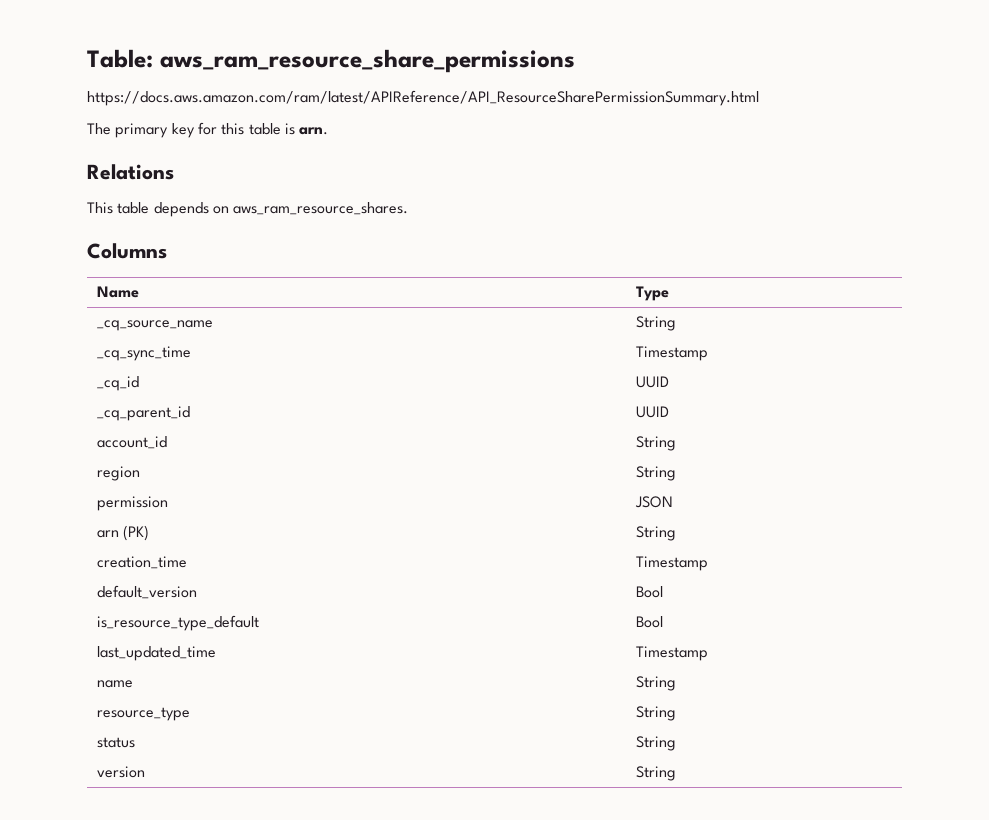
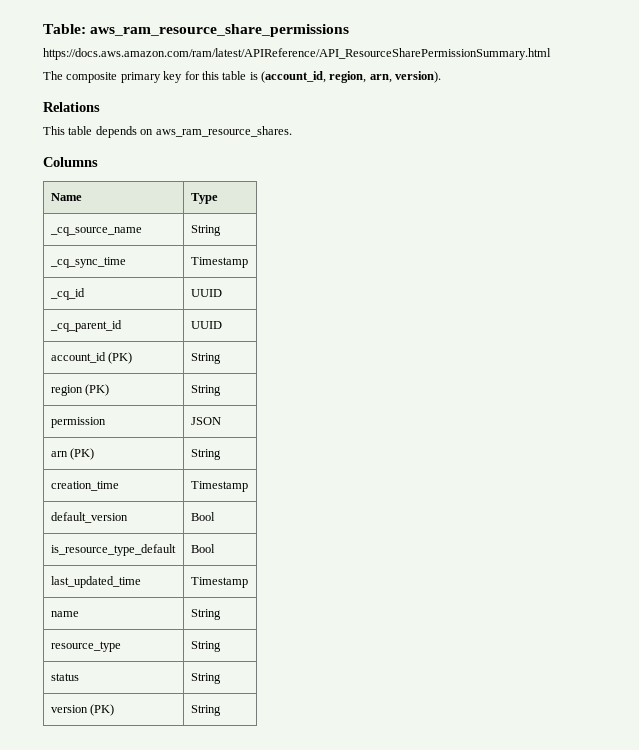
- The primary key for this table is arn.
+ The composite primary key for this table is (account_id, region, arn, version).
- account_id | String
+ account_id (PK) | String
- region | String
+ region (PK) | String
- version | String
+ version (PK) | String

